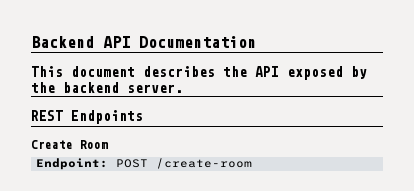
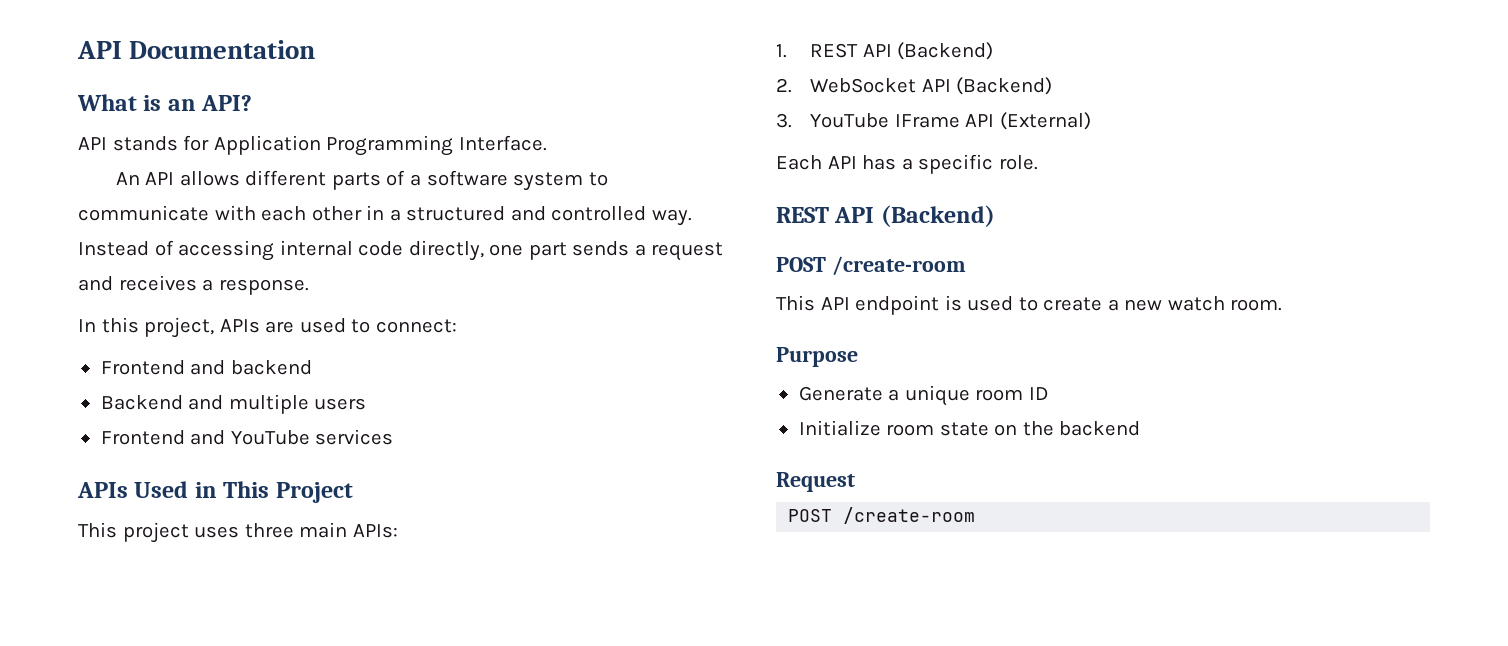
- Backend API Documentation
+ API Documentation
- This document describes the API exposed by the backend server.
- REST Endpoints
- Create Room
- Endpoint: POST /create-room
+ What is an API?
+ API stands for Application Programming Interface.
+ An API allows different parts of a software system to communicate with each other in a structured and controlled way. Instead of accessing internal code directly, one part sends a request and receives a response.
+ In this project, APIs are used to connect:
+ Frontend and backend
+ Backend and multiple users
+ Frontend and YouTube services
+ APIs Used in This Project
+ This project uses three main APIs:
+ 1. REST API (Backend)
+ 2. WebSocket API (Backend)
+ 3. YouTube IFrame API (External)
+ Each API has a specific role.
+ REST API (Backend)
+ POST /create-room
+ This API endpoint is used to create a new watch room.
+ Purpose
+ Generate a unique room ID
+ Initialize room state on the backend
+ Request
+ POST /create-room

